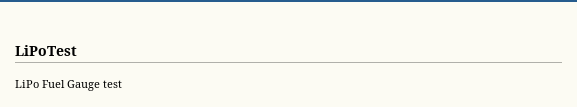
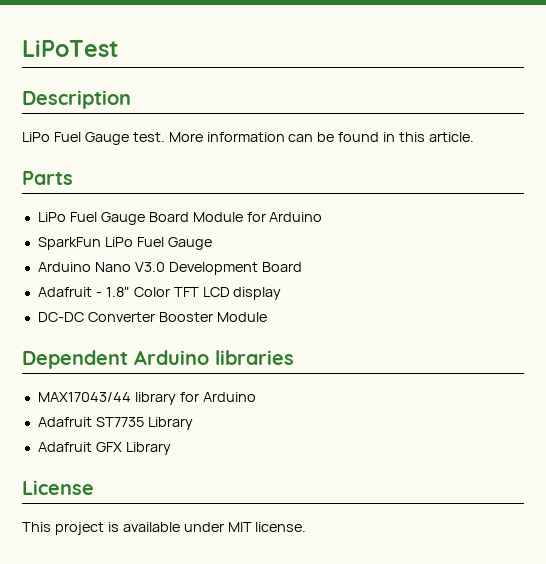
- LiPo Fuel Gauge test
+ Description
+ LiPo Fuel Gauge test. More information can be found in this article.
+ Parts
+ LiPo Fuel Gauge Board Module for Arduino
+ SparkFun LiPo Fuel Gauge
+ Arduino Nano V3.0 Development Board
+ Adafruit - 1.8" Color TFT LCD display
+ DC-DC Converter Booster Module
+ Dependent Arduino libraries
+ MAX17043/44 library for Arduino
+ Adafruit ST7735 Library
+ Adafruit GFX Library
+ License
+ This project is available under MIT license.

